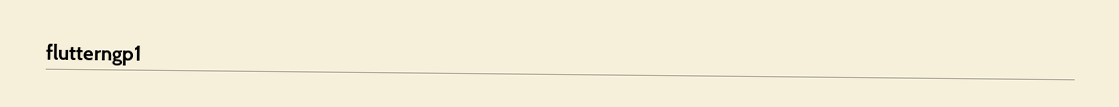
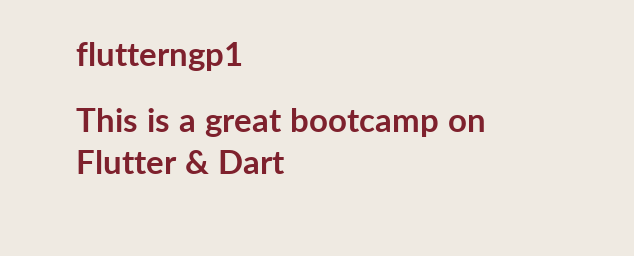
+ This is a great bootcamp on Flutter & Dart

